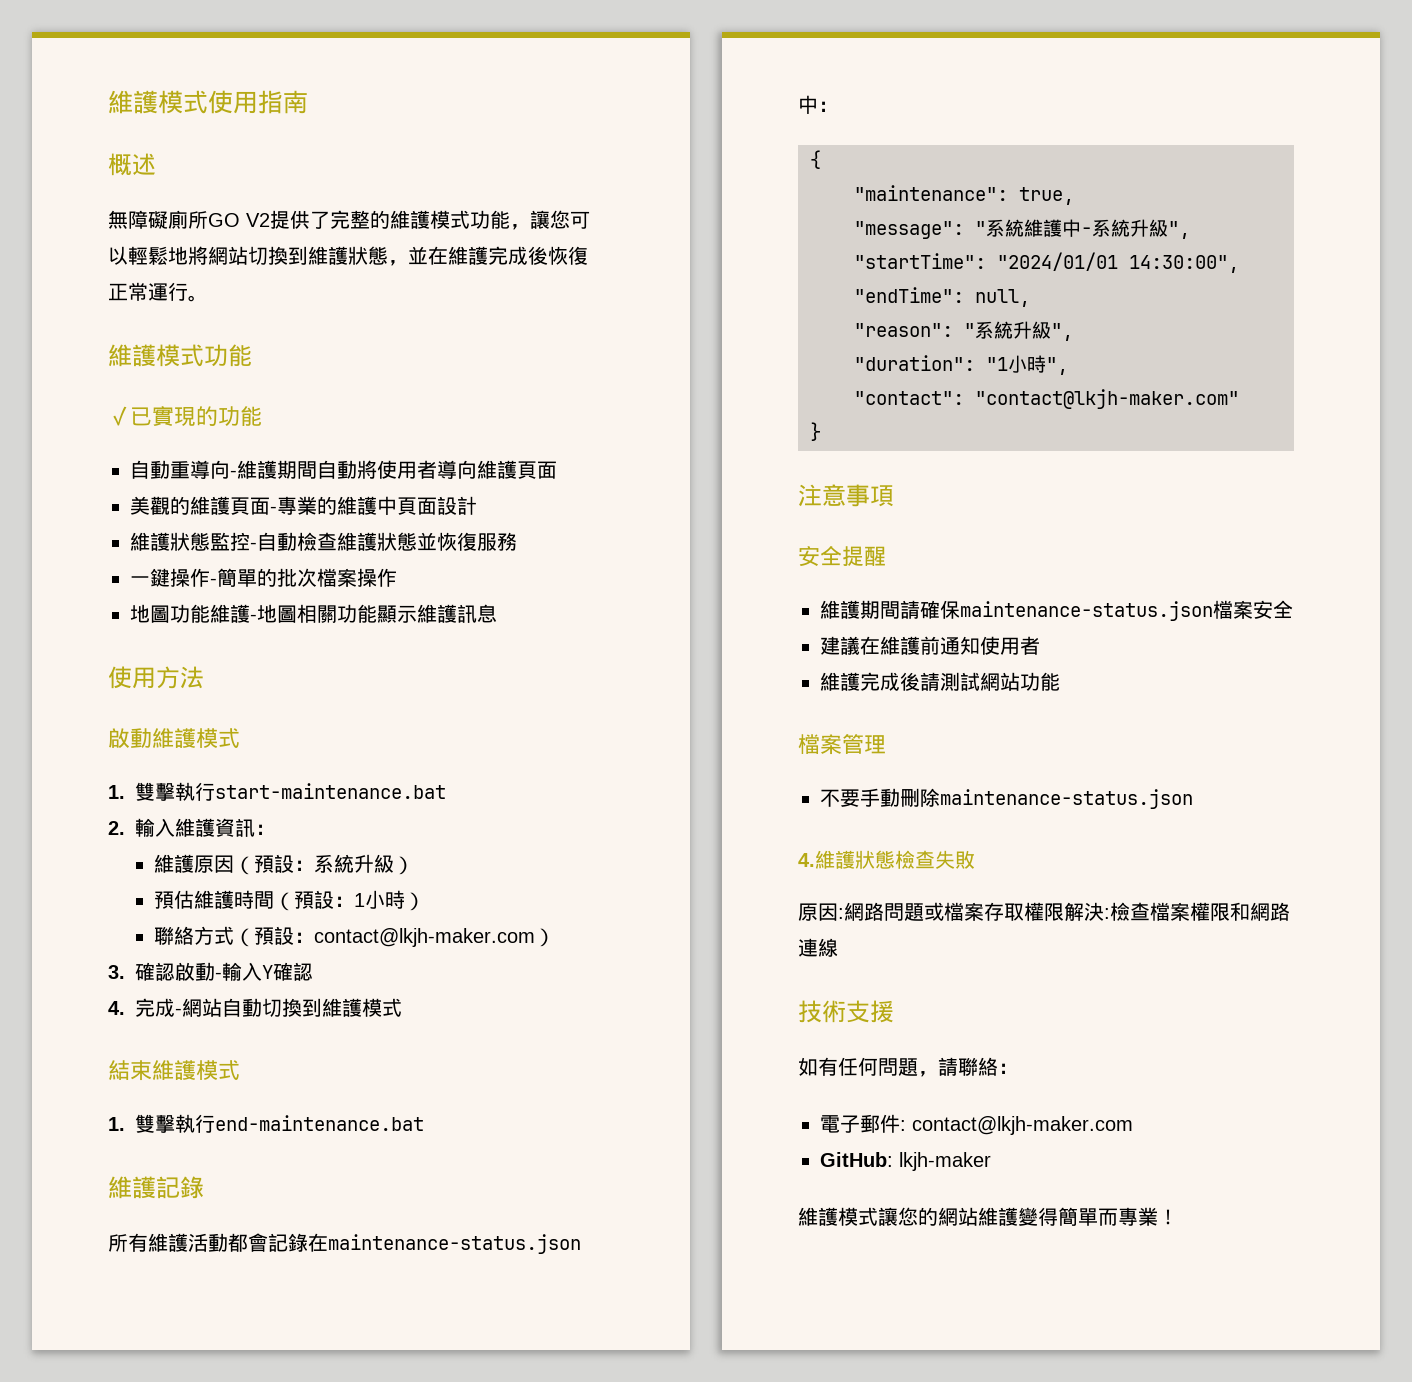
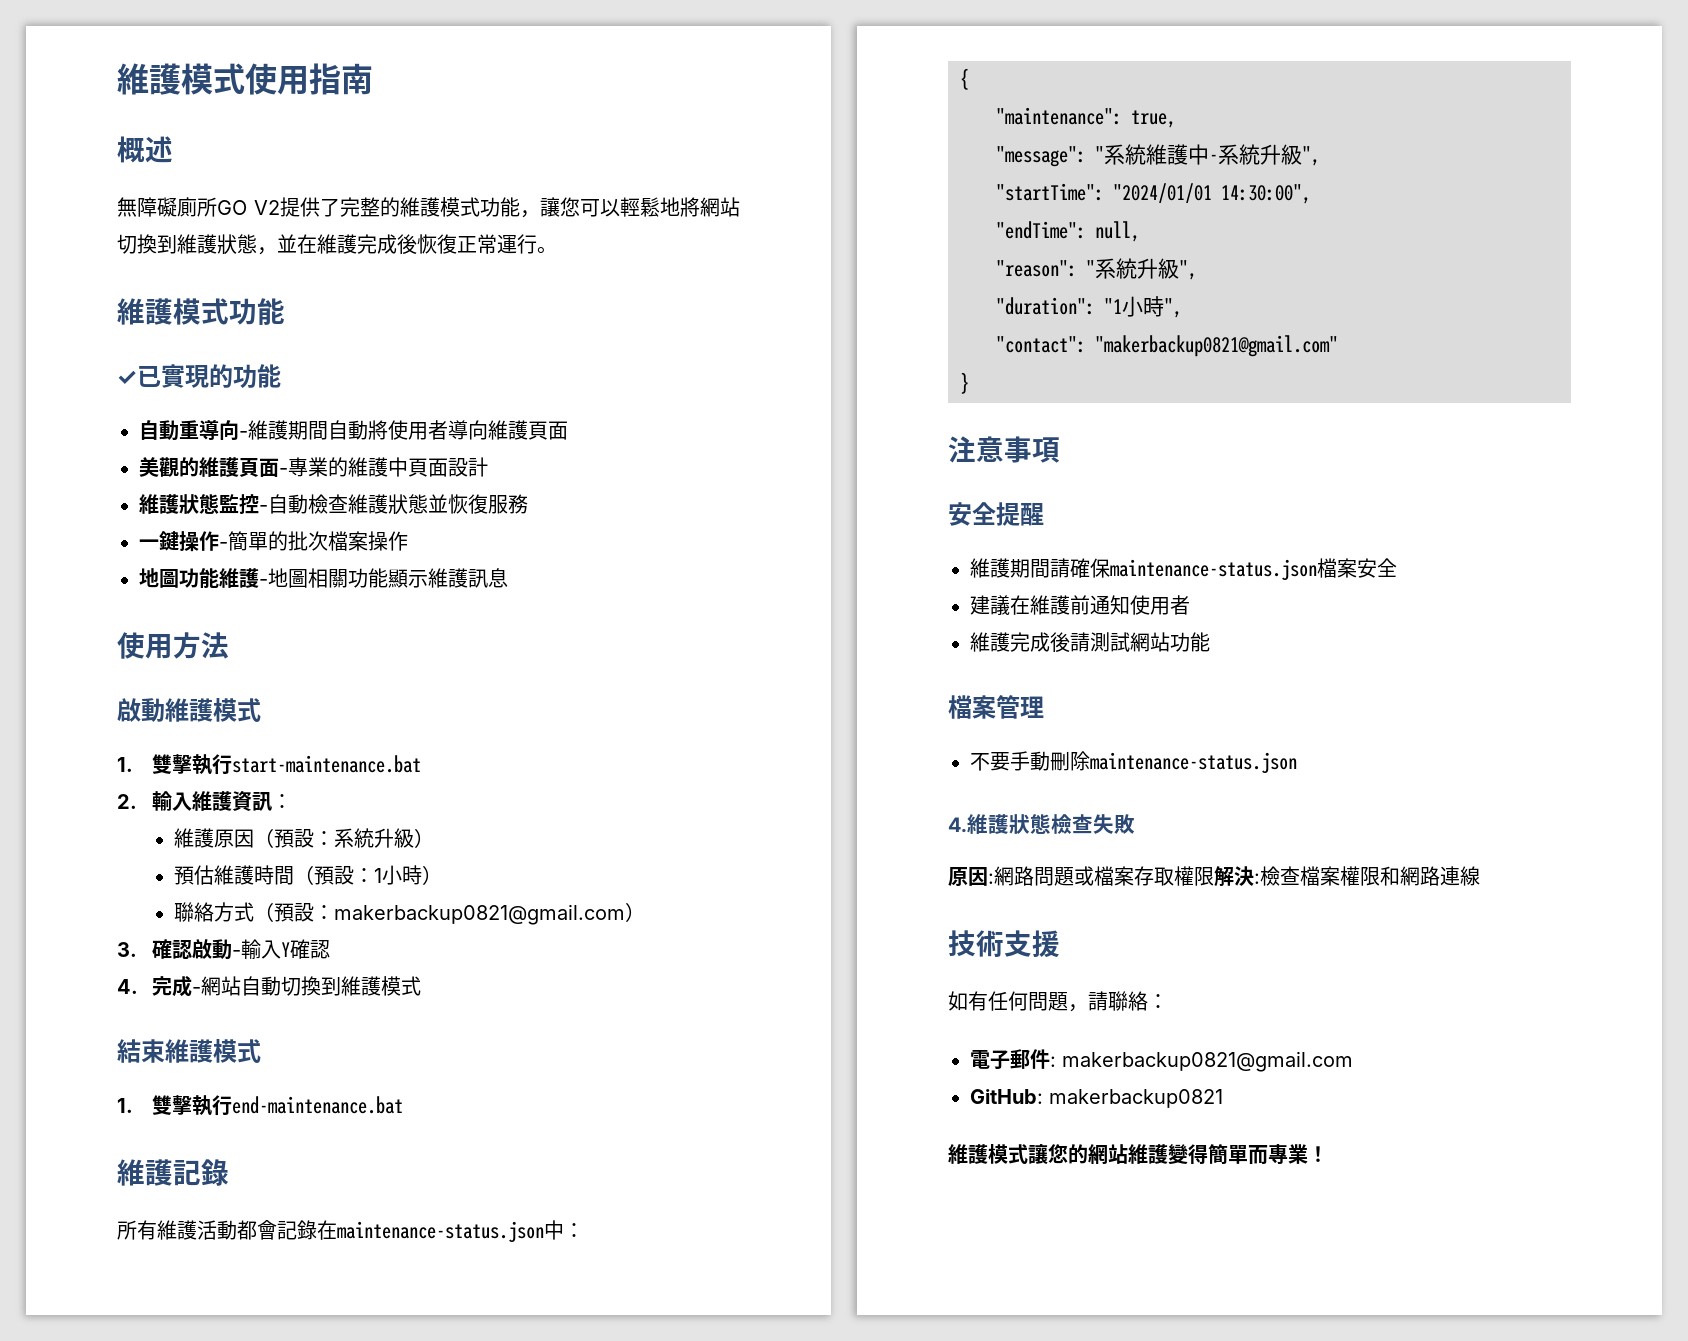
- 聯絡方式（預設：contact@lkjh-maker.com）
+ 聯絡方式（預設：makerbackup0821@gmail.com）
- "contact": "contact@lkjh-maker.com"
+ "contact": "makerbackup0821@gmail.com"
- 電子郵件: contact@lkjh-maker.com
+ 電子郵件: makerbackup0821@gmail.com
- GitHub: lkjh-maker
+ GitHub: makerbackup0821

